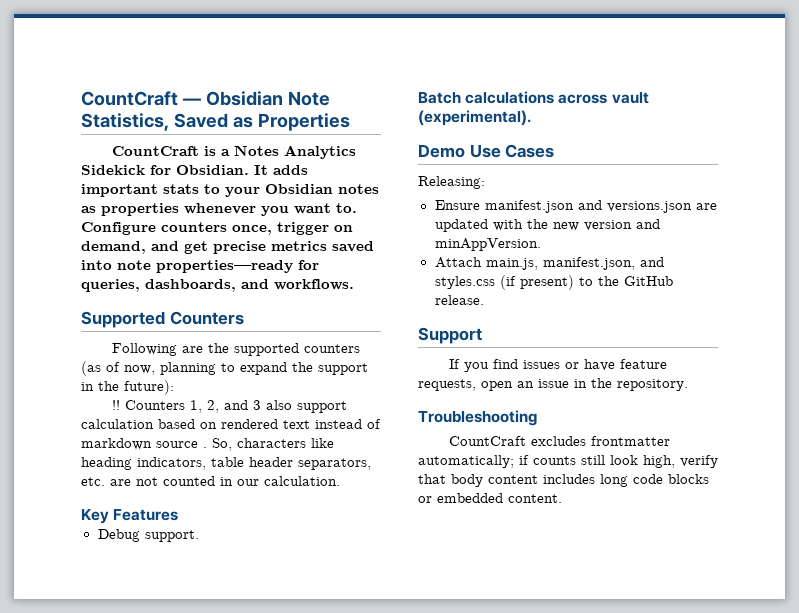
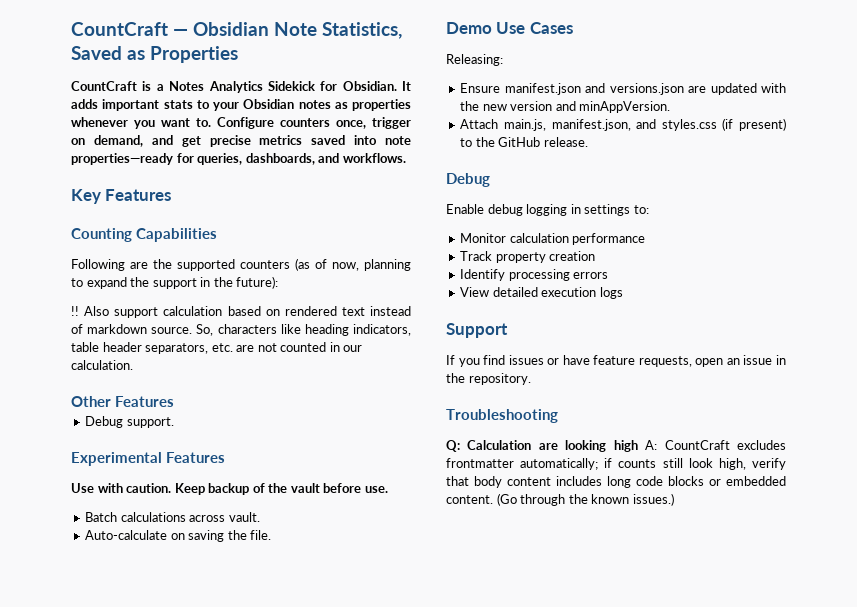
- Supported Counters
+ Key Features
+ Counting Capabilities
- Counters 1, 2, and 3 also support calculation based on rendered text instead of markdown source .
+ Also support calculation based on rendered text instead of markdown source.
- Key Features
+ Other Features
- Batch calculations across vault (experimental).
+ Experimental Features
+ Use with caution. Keep backup of the vault before use.
+ Batch calculations across vault.
+ Auto-calculate on saving the file.
  Attach main.js, manifest.json, and styles.css (if present) to the GitHub release.
+ Debug
+ Enable debug logging in settings to:
+ Monitor calculation performance
+ Track property creation
+ Identify processing errors
+ View detailed execution logs
- CountCraft excludes frontmatter automatically; if counts still look high, verify that body content includes long code blocks or embedded content.
+ Q: Calculation are looking high A: CountCraft excludes frontmatter automatically; if counts still look high, verify that body content includes long code blocks or embedded content.
+ (Go through the known issues.)

